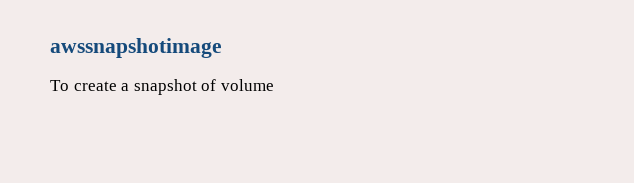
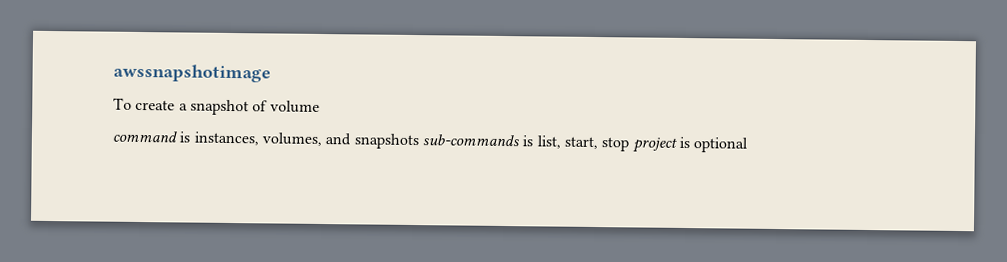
+ command is instances, volumes, and snapshots sub-commands is list, start, stop project is optional

